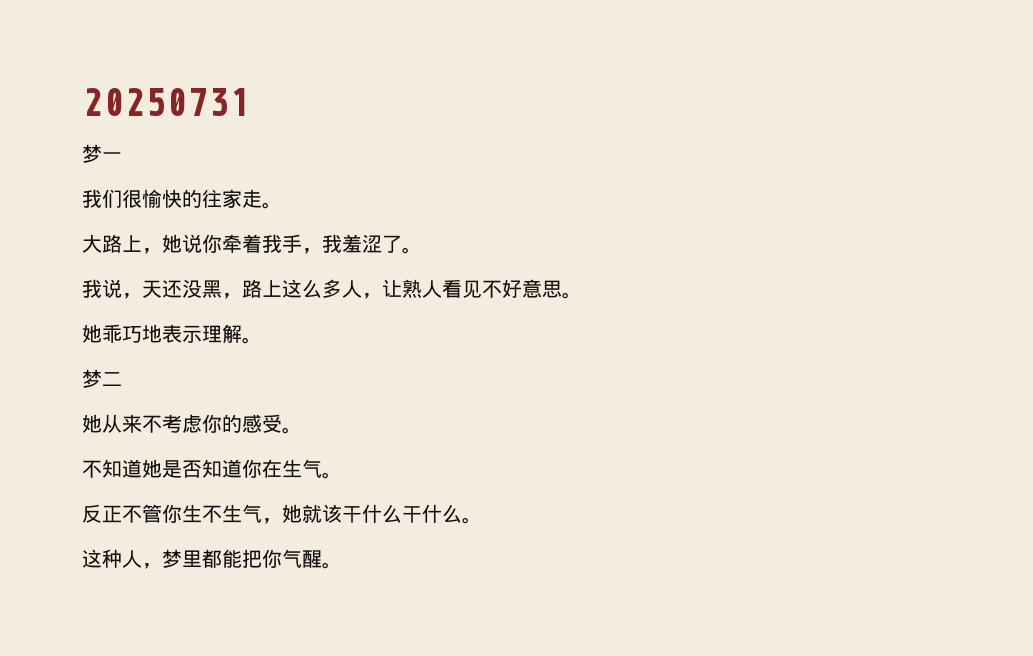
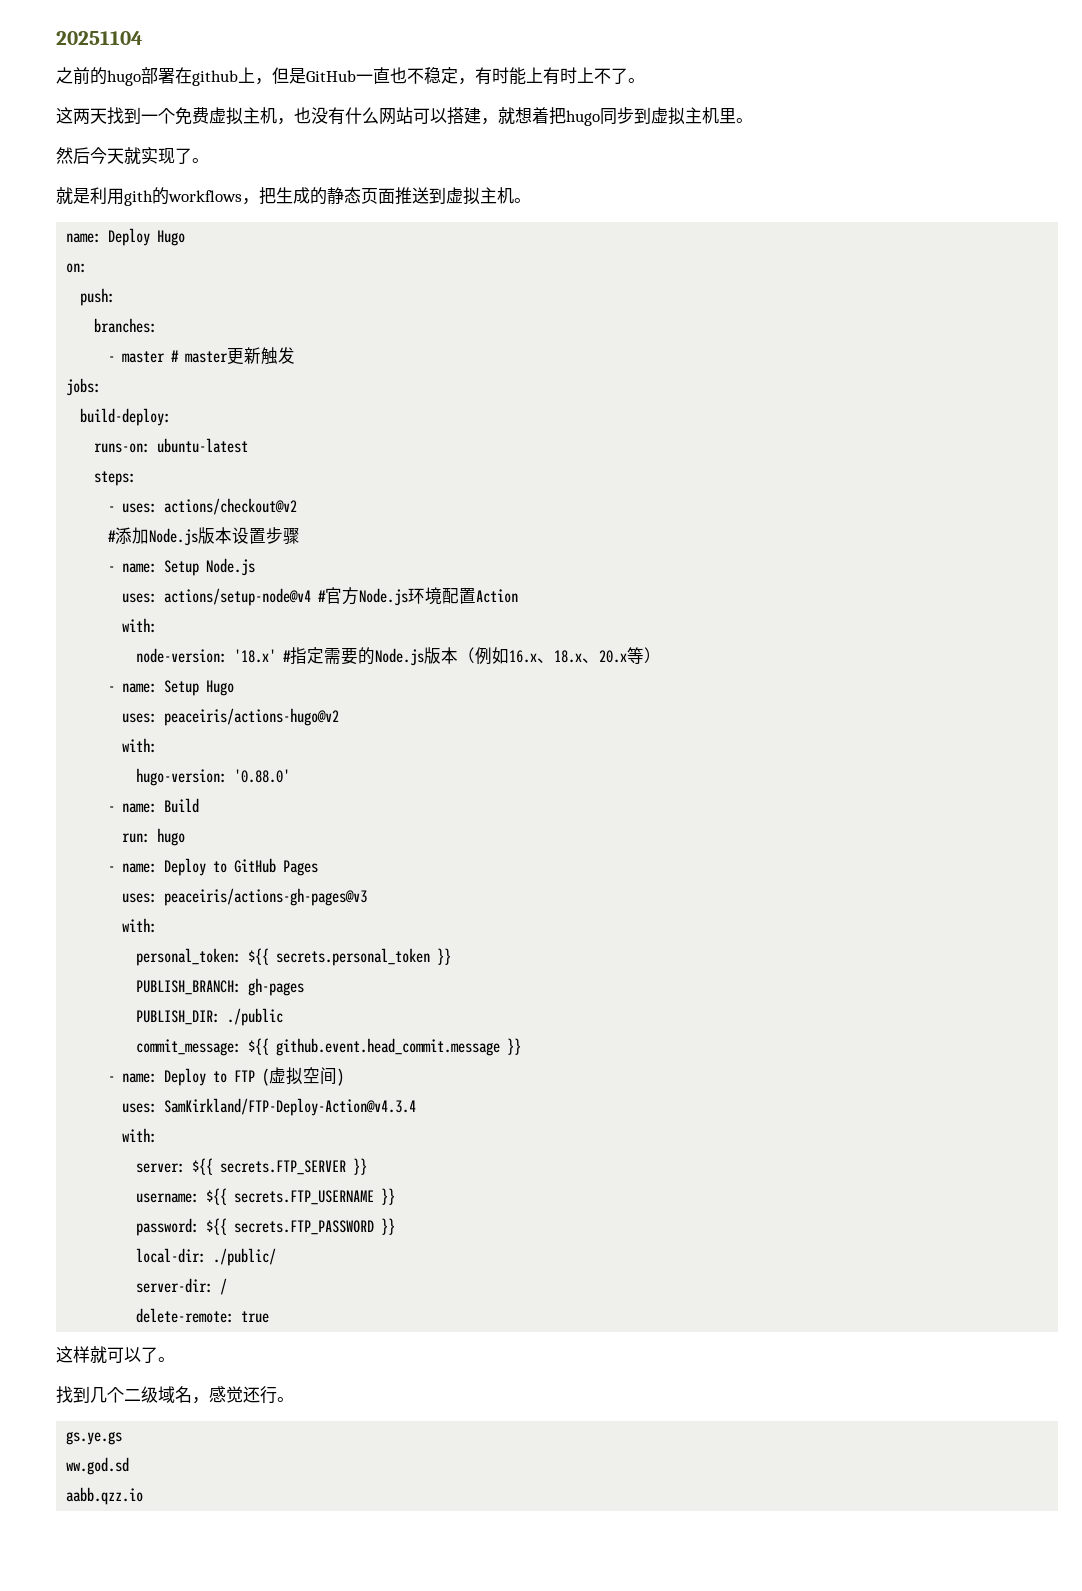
- 20250731
- 梦一
- 我们很愉快的往家走。
- 大路上，她说你牵着我手，我羞涩了。
- 我说，天还没黑，路上这么多人，让熟人看见不好意思。
- 她乖巧地表示理解。
- 梦二
- 她从来不考虑你的感受。
- 不知道她是否知道你在生气。
- 反正不管你生不生气，她就该干什么干什么。
- 这种人，梦里都能把你气醒。
+ 20251104
+ 之前的hugo部署在github上，但是GitHub一直也不稳定，有时能上有时上不了。
+ 这两天找到一个免费虚拟主机，也没有什么网站可以搭建，就想着把hugo同步到虚拟主机里。
+ 然后今天就实现了。
+ 就是利用gith的workflows，把生成的静态页面推送到虚拟主机。
+ name: Deploy Hugo
+ on:
+ push:
+ branches:
+ - master # master更新触发
+ jobs:
+ build-deploy:
+ runs-on: ubuntu-latest
+ steps:
+ - uses: actions/checkout@v2
+ #添加Node.js版本设置步骤
+ - name: Setup Node.js
+ uses: actions/setup-node@v4 #官方Node.js环境配置Action
+ with:
+ node-version: '18.x' #指定需要的Node.js版本（例如16.x、18.x、20.x等）
+ - name: Setup Hugo
+ uses: peaceiris/actions-hugo@v2
+ with:
+ hugo-version: '0.88.0'
+ - name: Build
+ run: hugo
+ - name: Deploy to GitHub Pages
+ uses: peaceiris/actions-gh-pages@v3
+ with:
+ personal_token: ${{ secrets.personal_token }}
+ PUBLISH_BRANCH: gh-pages
+ PUBLISH_DIR: ./public
+ commit_message: ${{ github.event.head_commit.message }}
+ - name: Deploy to FTP (虚拟空间)
+ uses: SamKirkland/FTP-Deploy-Action@v4.3.4
+ with:
+ server: ${{ secrets.FTP_SERVER }}
+ username: ${{ secrets.FTP_USERNAME }}
+ password: ${{ secrets.FTP_PASSWORD }}
+ local-dir: ./public/
+ server-dir: /
+ delete-remote: true
+ 这样就可以了。
+ 找到几个二级域名，感觉还行。
+ gs.ye.gs
+ ww.god.sd
+ aabb.qzz.io

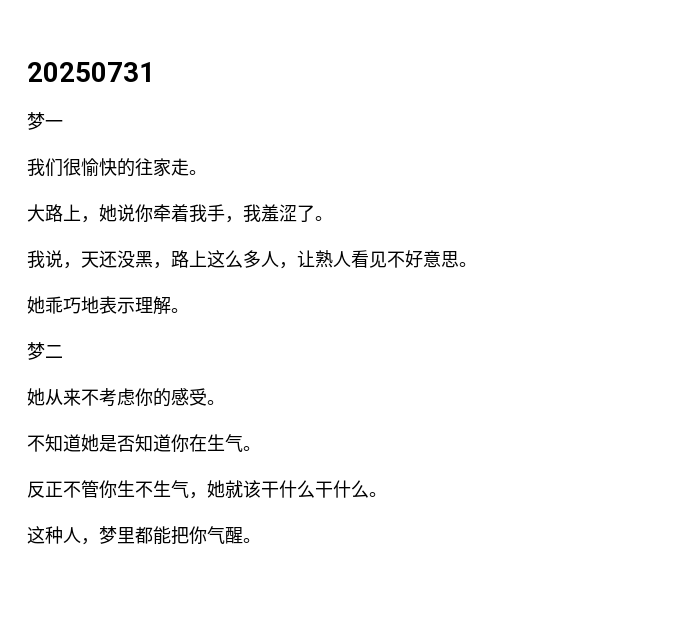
- 20251104
- 之前的hugo部署在github上，但是GitHub一直也不稳定，有时能上有时上不了。
- 这两天找到一个免费虚拟主机，也没有什么网站可以搭建，就想着把hugo同步到虚拟主机里。
- 然后今天就实现了。
- 就是利用gith的workflows，把生成的静态页面推送到虚拟主机。
- name: Deploy Hugo
- on:
- push:
- branches:
- - master # master更新触发
- jobs:
- build-deploy:
- runs-on: ubuntu-latest
- steps:
- - uses: actions/checkout@v2
- #添加Node.js版本设置步骤
- - name: Setup Node.js
- uses: actions/setup-node@v4 #官方Node.js环境配置Action
- with:
- node-version: '18.x' #指定需要的Node.js版本（例如16.x、18.x、20.x等）
- - name: Setup Hugo
- uses: peaceiris/actions-hugo@v2
- with:
- hugo-version: '0.88.0'
- - name: Build
- run: hugo
- - name: Deploy to GitHub Pages
- uses: peaceiris/actions-gh-pages@v3
- with:
- personal_token: ${{ secrets.personal_token }}
- PUBLISH_BRANCH: gh-pages
- PUBLISH_DIR: ./public
- commit_message: ${{ github.event.head_commit.message }}
- - name: Deploy to FTP (虚拟空间)
- uses: SamKirkland/FTP-Deploy-Action@v4.3.4
- with:
- server: ${{ secrets.FTP_SERVER }}
- username: ${{ secrets.FTP_USERNAME }}
- password: ${{ secrets.FTP_PASSWORD }}
- local-dir: ./public/
- server-dir: /
- delete-remote: true
- 这样就可以了。
- 找到几个二级域名，感觉还行。
- gs.ye.gs
- ww.god.sd
- aabb.qzz.io
+ 20250731
+ 梦一
+ 我们很愉快的往家走。
+ 大路上，她说你牵着我手，我羞涩了。
+ 我说，天还没黑，路上这么多人，让熟人看见不好意思。
+ 她乖巧地表示理解。
+ 梦二
+ 她从来不考虑你的感受。
+ 不知道她是否知道你在生气。
+ 反正不管你生不生气，她就该干什么干什么。
+ 这种人，梦里都能把你气醒。

